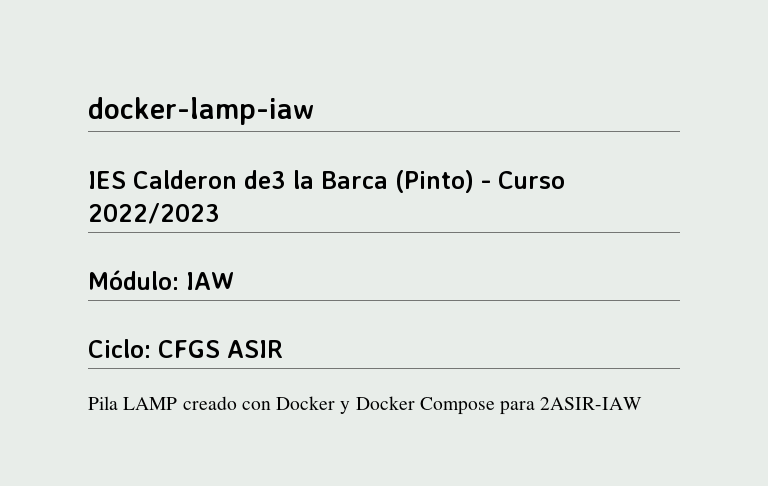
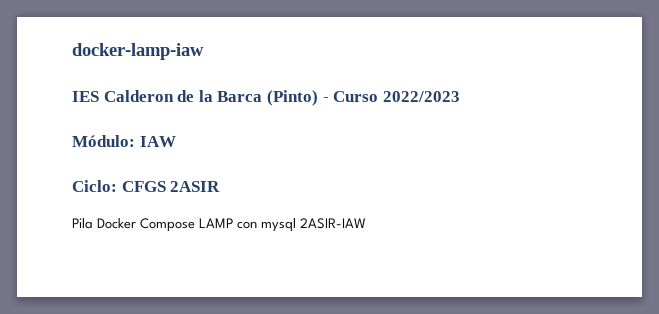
- IES Calderon de3 la Barca (Pinto) - Curso 2022/2023
+ IES Calderon de la Barca (Pinto) - Curso 2022/2023
- Ciclo: CFGS ASIR
+ Ciclo: CFGS 2ASIR
- Pila LAMP creado con Docker y Docker Compose para 2ASIR-IAW
+ Pila Docker Compose LAMP con mysql 2ASIR-IAW

